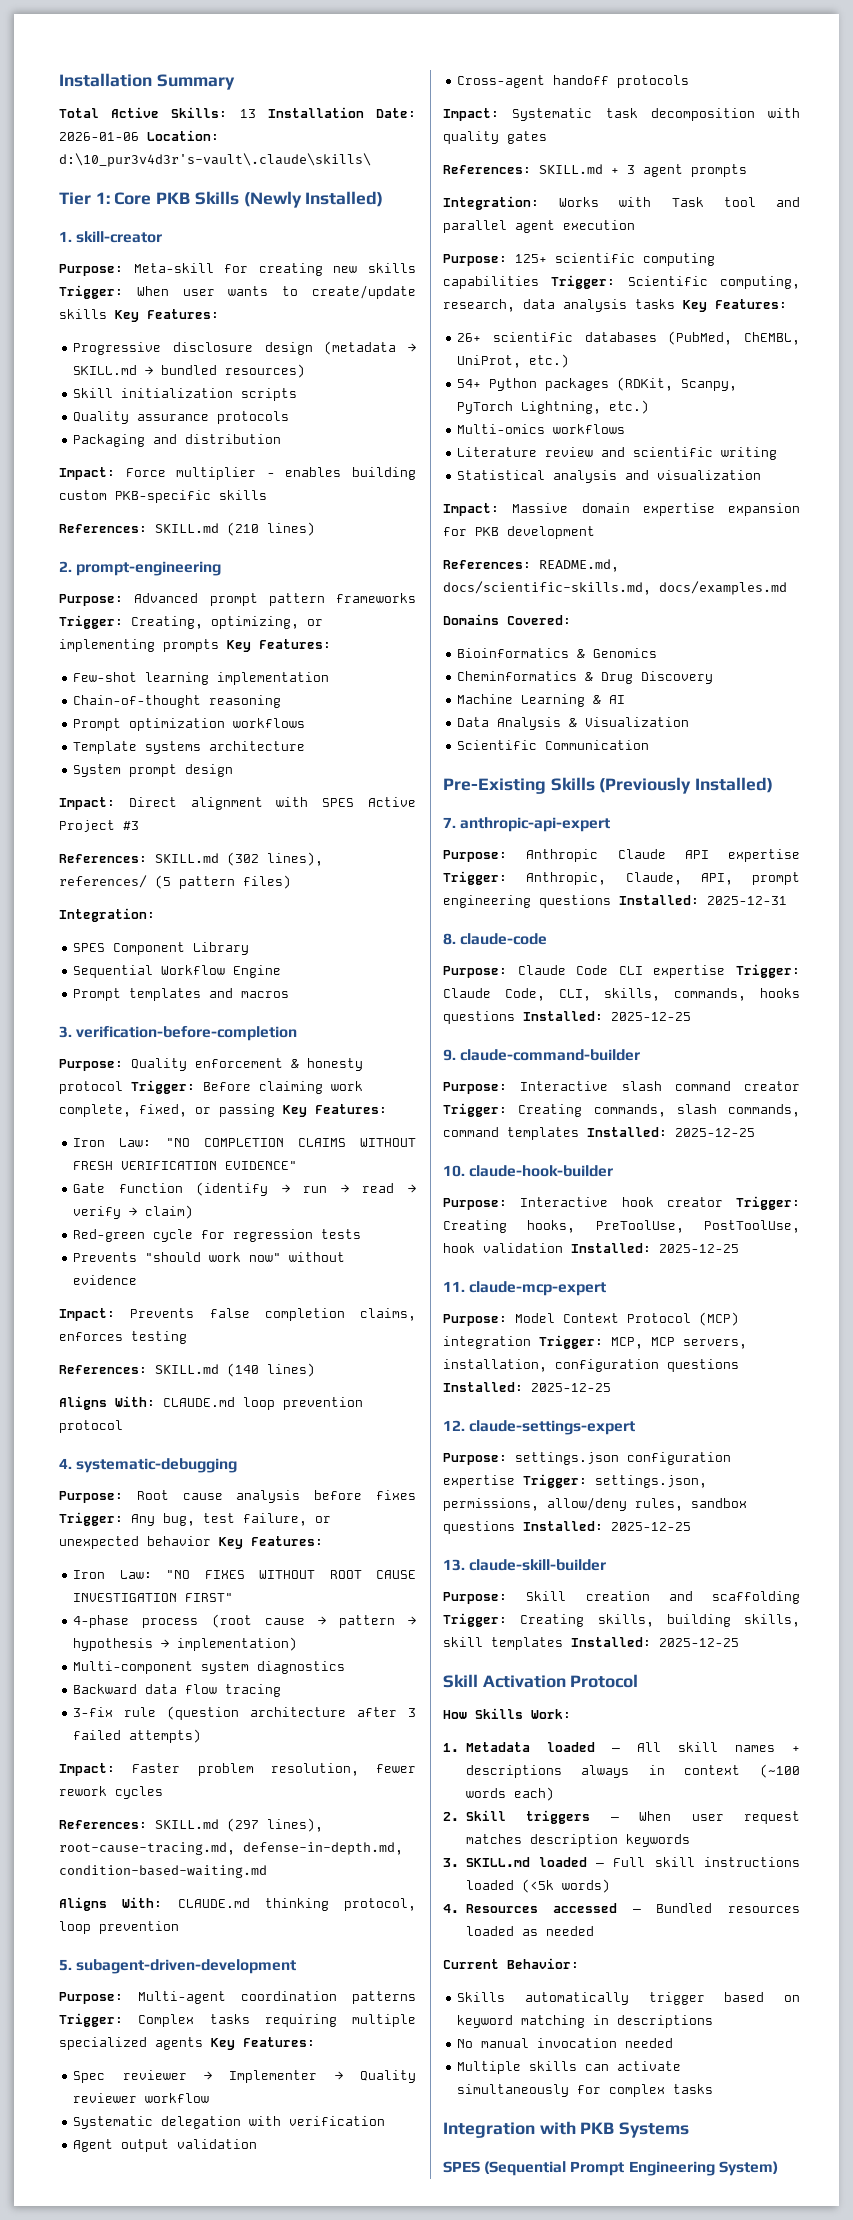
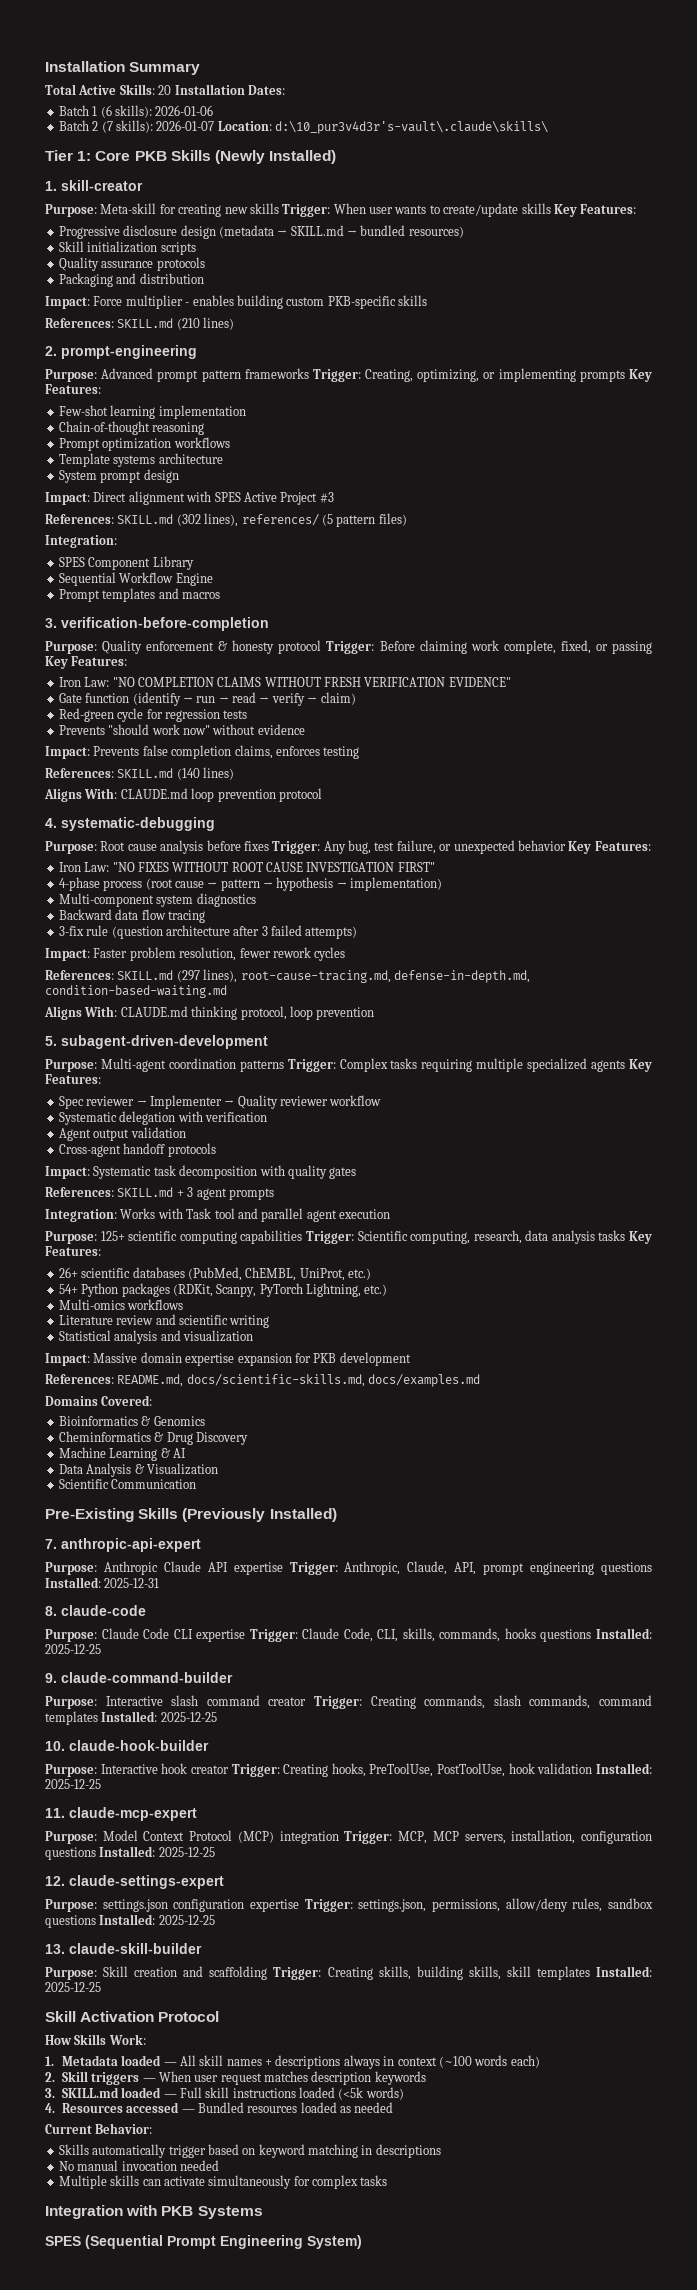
- Total Active Skills: 13 Installation Date: 2026-01-06 Location: d:\10_pur3v4d3r's-vault\.claude\skills\
+ Total Active Skills: 20 Installation Dates:
+ Batch 1 (6 skills): 2026-01-06
+ Batch 2 (7 skills): 2026-01-07 Location: d:\10_pur3v4d3r's-vault\.claude\skills\

